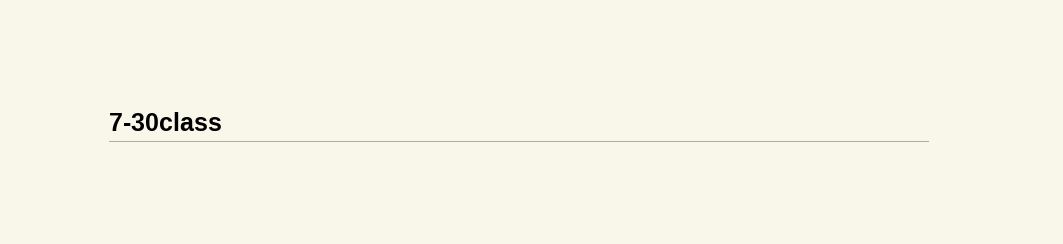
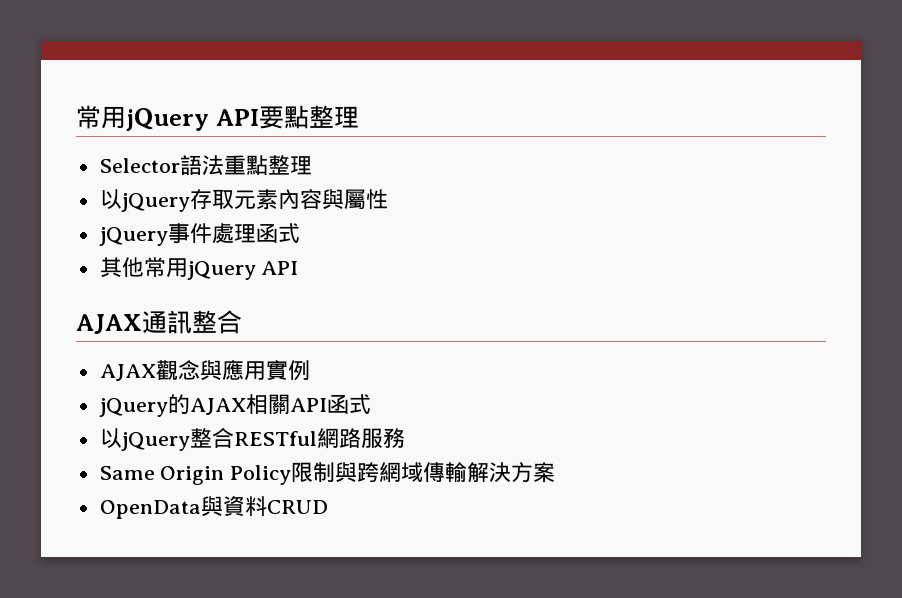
- 7-30class
+ 常用jQuery API要點整理
+ Selector語法重點整理
+ 以jQuery存取元素內容與屬性
+ jQuery事件處理函式
+ 其他常用jQuery API
+ AJAX通訊整合
+ AJAX觀念與應用實例
+ jQuery的AJAX相關API函式
+ 以jQuery整合RESTful網路服務
+ Same Origin Policy限制與跨網域傳輸解決方案
+ OpenData與資料CRUD

